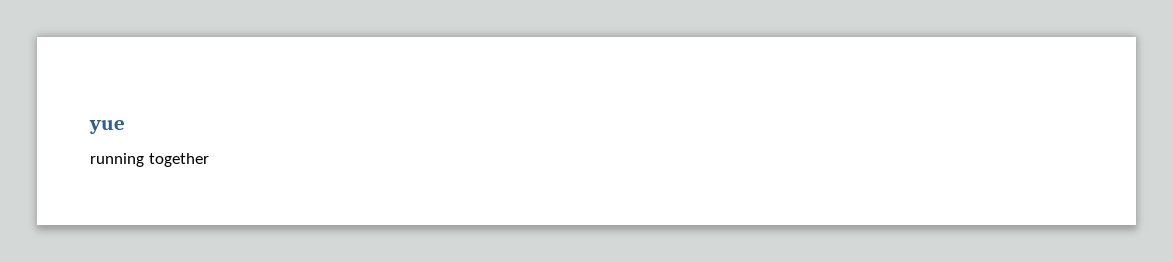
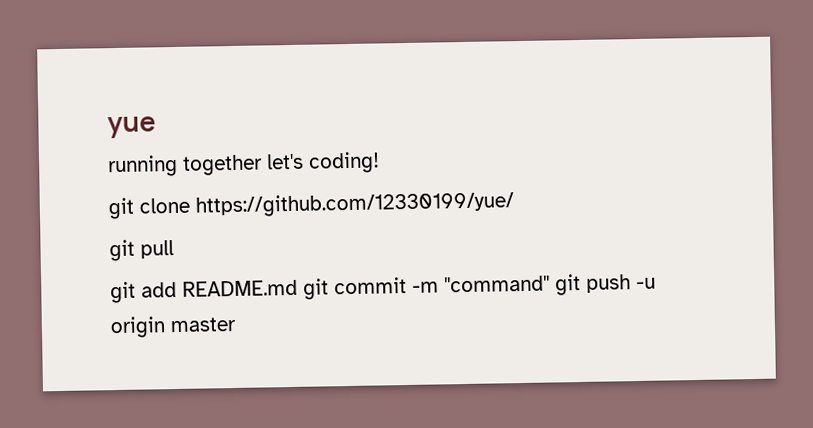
- running together
+ running together let's coding!
+ git clone https://github.com/12330199/yue/
+ git pull
+ git add README.md git commit -m "command" git push -u origin master

